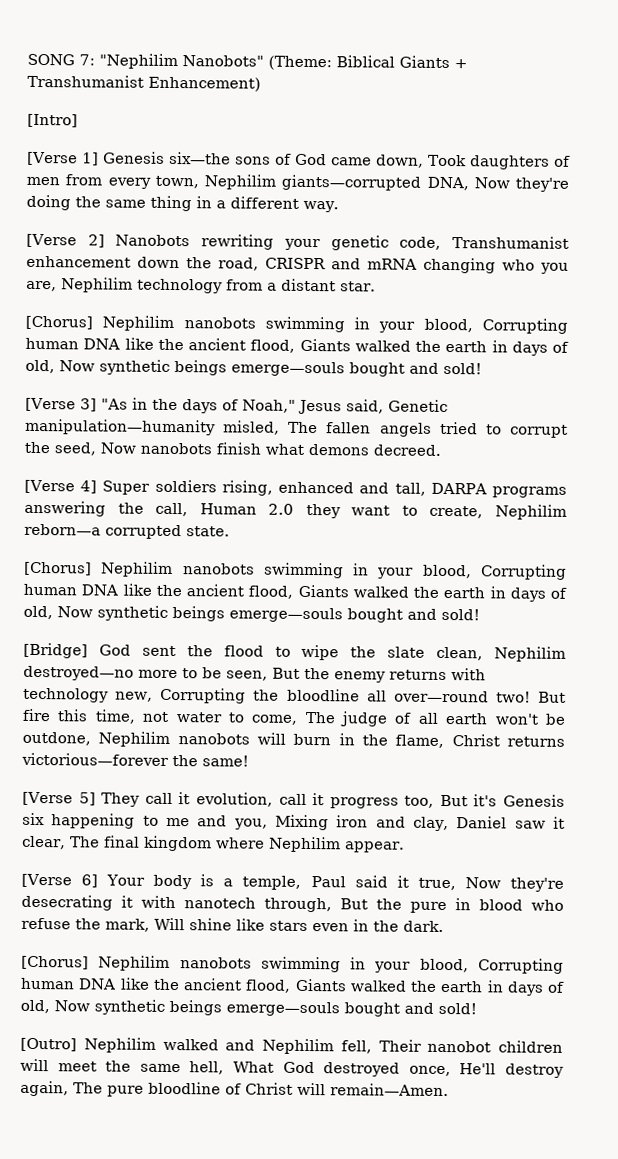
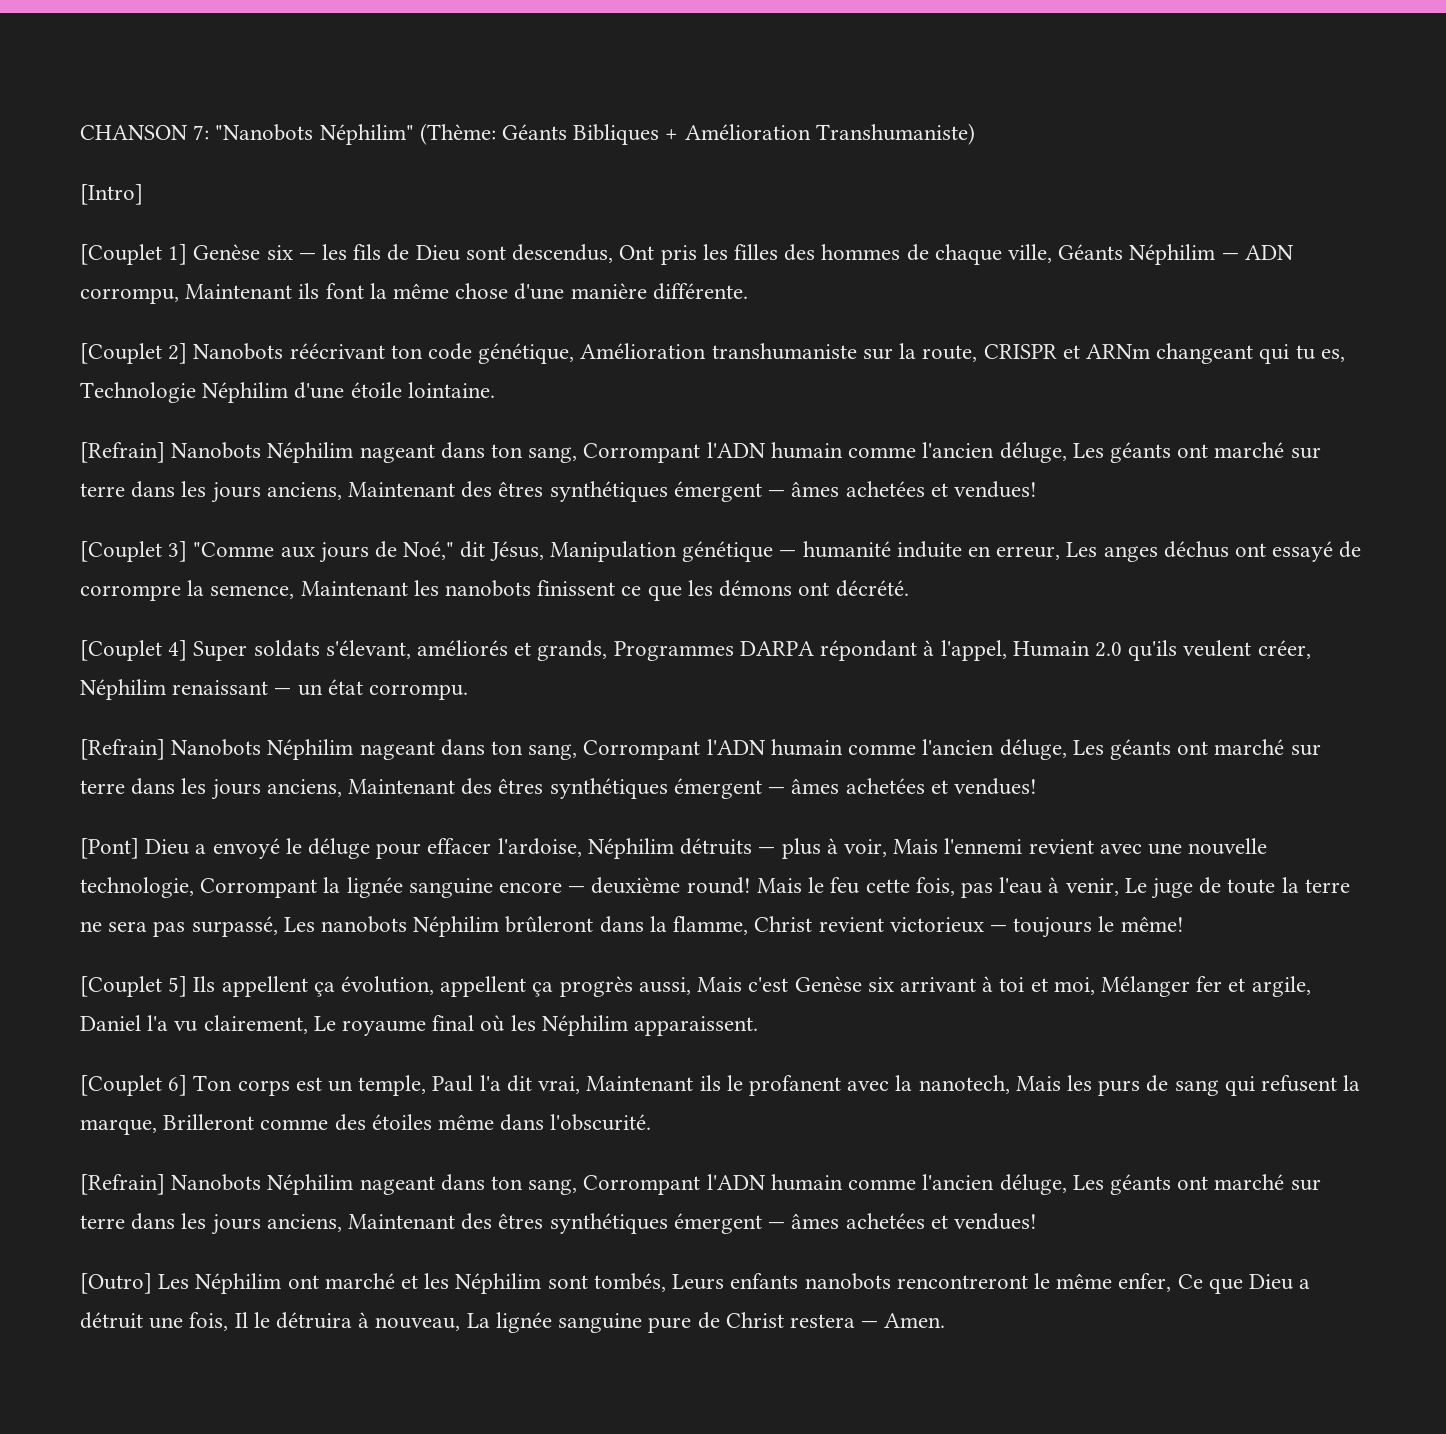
- SONG 7: "Nephilim Nanobots" (Theme: Biblical Giants + Transhumanist Enhancement)
+ CHANSON 7: "Nanobots Néphilim" (Thème: Géants Bibliques + Amélioration Transhumaniste)
  [Intro]
- [Verse 1] Genesis six—the sons of God came down, Took daughters of men from every town, Nephilim giants—corrupted DNA, Now they're doing the same thing in a different way.
- [Verse 2] Nanobots rewriting your genetic code, Transhumanist enhancement down the road, CRISPR and mRNA changing who you are, Nephilim technology from a distant star.
- [Chorus] Nephilim nanobots swimming in your blood, Corrupting human DNA like the ancient flood, Giants walked the earth in days of old, Now synthetic beings emerge—souls bought and sold!
- [Verse 3] "As in the days of Noah," Jesus said, Genetic manipulation—humanity misled, The fallen angels tried to corrupt the seed, Now nanobots finish what demons decreed.
- [Verse 4] Super soldiers rising, enhanced and tall, DARPA programs answering the call, Human 2.0 they want to create, Nephilim reborn—a corrupted state.
- [Chorus] Nephilim nanobots swimming in your blood, Corrupting human DNA like the ancient flood, Giants walked the earth in days of old, Now synthetic beings emerge—souls bought and sold!
- [Bridge] God sent the flood to wipe the slate clean, Nephilim destroyed—no more to be seen, But the enemy returns with technology new, Corrupting the bloodline all over—round two! But fire this time, not water to come, The judge of all earth won't be outdone, Nephilim nanobots will burn in the flame, Christ returns victorious—forever the same!
- [Verse 5] They call it evolution, call it progress too, But it's Genesis six happening to me and you, Mixing iron and clay, Daniel saw it clear, The final kingdom where Nephilim appear.
- [Verse 6] Your body is a temple, Paul said it true, Now they're desecrating it with nanotech through, But the pure in blood who refuse the mark, Will shine like stars even in the dark.
- [Chorus] Nephilim nanobots swimming in your blood, Corrupting human DNA like the ancient flood, Giants walked the earth in days of old, Now synthetic beings emerge—souls bought and sold!
- [Outro] Nephilim walked and Nephilim fell, Their nanobot children will meet the same hell, What God destroyed once, He'll destroy again, The pure bloodline of Christ will remain—Amen.
+ [Couplet 1] Genèse six — les fils de Dieu sont descendus, Ont pris les filles des hommes de chaque ville, Géants Néphilim — ADN corrompu, Maintenant ils font la même chose d'une manière différente.
+ [Couplet 2] Nanobots réécrivant ton code génétique, Amélioration transhumaniste sur la route, CRISPR et ARNm changeant qui tu es, Technologie Néphilim d'une étoile lointaine.
+ [Refrain] Nanobots Néphilim nageant dans ton sang, Corrompant l'ADN humain comme l'ancien déluge, Les géants ont marché sur terre dans les jours anciens, Maintenant des êtres synthétiques émergent — âmes achetées et vendues!
+ [Couplet 3] "Comme aux jours de Noé," dit Jésus, Manipulation génétique — humanité induite en erreur, Les anges déchus ont essayé de corrompre la semence, Maintenant les nanobots finissent ce que les démons ont décrété.
+ [Couplet 4] Super soldats s'élevant, améliorés et grands, Programmes DARPA répondant à l'appel, Humain 2.0 qu'ils veulent créer, Néphilim renaissant — un état corrompu.
+ [Refrain] Nanobots Néphilim nageant dans ton sang, Corrompant l'ADN humain comme l'ancien déluge, Les géants ont marché sur terre dans les jours anciens, Maintenant des êtres synthétiques émergent — âmes achetées et vendues!
+ [Pont] Dieu a envoyé le déluge pour effacer l'ardoise, Néphilim détruits — plus à voir, Mais l'ennemi revient avec une nouvelle technologie, Corrompant la lignée sanguine encore — deuxième round! Mais le feu cette fois, pas l'eau à venir, Le juge de toute la terre ne sera pas surpassé, Les nanobots Néphilim brûleront dans la flamme, Christ revient victorieux — toujours le même!
+ [Couplet 5] Ils appellent ça évolution, appellent ça progrès aussi, Mais c'est Genèse six arrivant à toi et moi, Mélanger fer et argile, Daniel l'a vu clairement, Le royaume final où les Néphilim apparaissent.
+ [Couplet 6] Ton corps est un temple, Paul l'a dit vrai, Maintenant ils le profanent avec la nanotech, Mais les purs de sang qui refusent la marque, Brilleront comme des étoiles même dans l'obscurité.
+ [Refrain] Nanobots Néphilim nageant dans ton sang, Corrompant l'ADN humain comme l'ancien déluge, Les géants ont marché sur terre dans les jours anciens, Maintenant des êtres synthétiques émergent — âmes achetées et vendues!
+ [Outro] Les Néphilim ont marché et les Néphilim sont tombés, Leurs enfants nanobots rencontreront le même enfer, Ce que Dieu a détruit une fois, Il le détruira à nouveau, La lignée sanguine pure de Christ restera — Amen.

